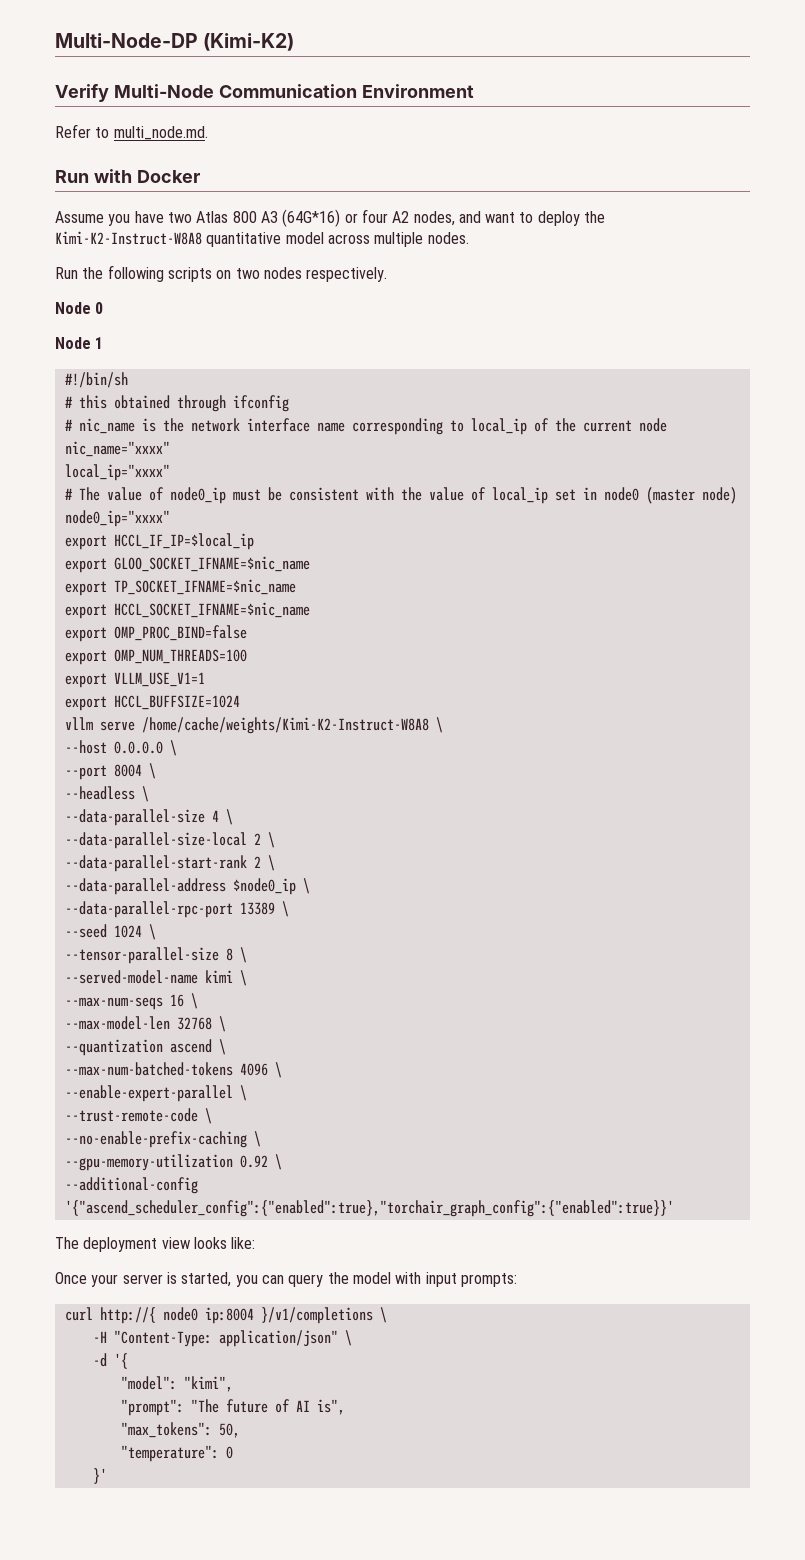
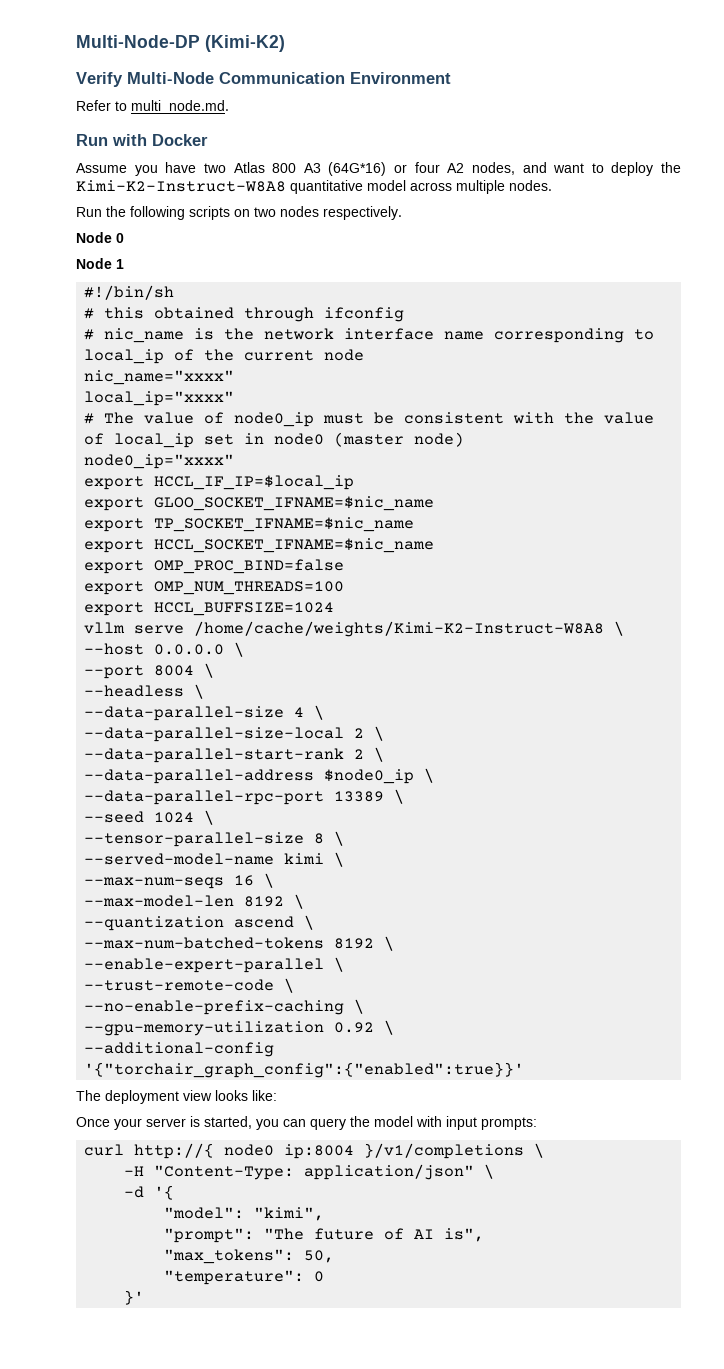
- export VLLM_USE_V1=1
- --max-model-len 32768 \
+ --max-model-len 8192 \
- --max-num-batched-tokens 4096 \
+ --max-num-batched-tokens 8192 \
- --additional-config '{"ascend_scheduler_config":{"enabled":true},"torchair_graph_config":{"enabled":true}}'
+ --additional-config '{"torchair_graph_config":{"enabled":true}}'

